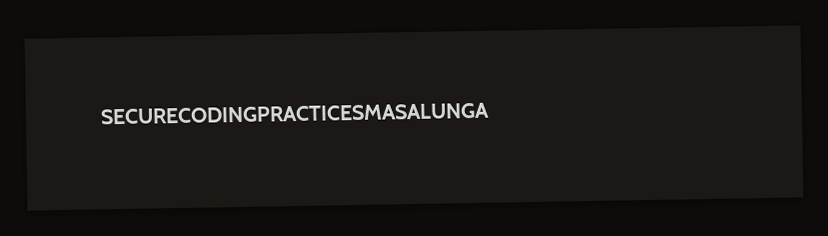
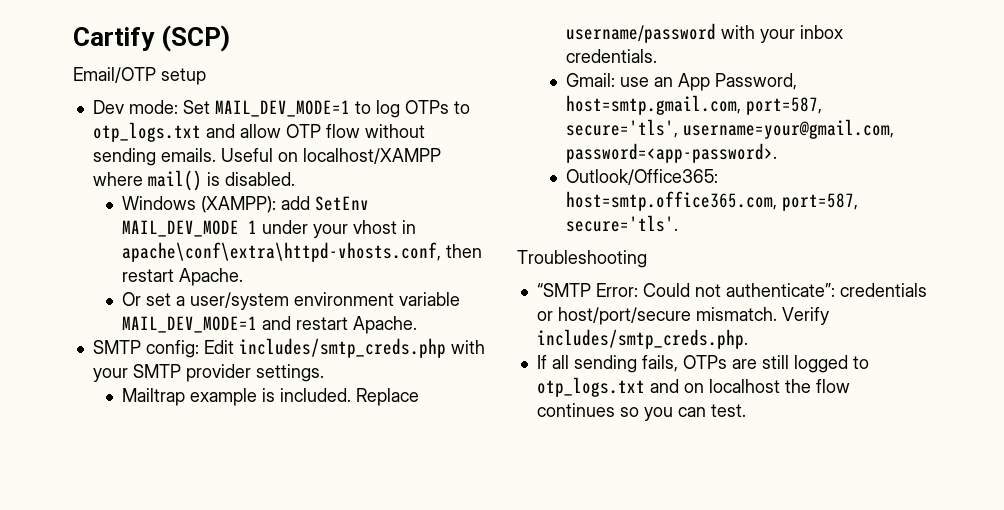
- SECURECODINGPRACTICESMASALUNGA
+ Cartify (SCP)
+ Email/OTP setup
+ Dev mode: Set MAIL_DEV_MODE=1 to log OTPs to otp_logs.txt and allow OTP flow without sending emails. Useful on localhost/XAMPP where mail() is disabled.
+ Windows (XAMPP): add SetEnv MAIL_DEV_MODE 1 under your vhost in apache\conf\extra\httpd-vhosts.conf, then restart Apache.
+ Or set a user/system environment variable MAIL_DEV_MODE=1 and restart Apache.
+ SMTP config: Edit includes/smtp_creds.php with your SMTP provider settings.
+ Mailtrap example is included. Replace username/password with your inbox credentials.
+ Gmail: use an App Password, host=smtp.gmail.com, port=587, secure='tls', username=your@gmail.com, password=<app-password>.
+ Outlook/Office365: host=smtp.office365.com, port=587, secure='tls'.
+ Troubleshooting
+ “SMTP Error: Could not authenticate”: credentials or host/port/secure mismatch. Verify includes/smtp_creds.php.
+ If all sending fails, OTPs are still logged to otp_logs.txt and on localhost the flow continues so you can test.

